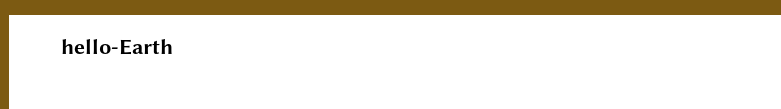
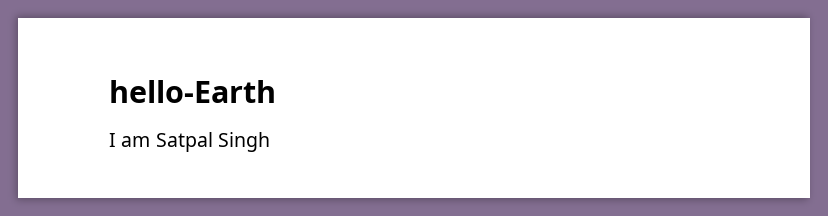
+ I am Satpal Singh

